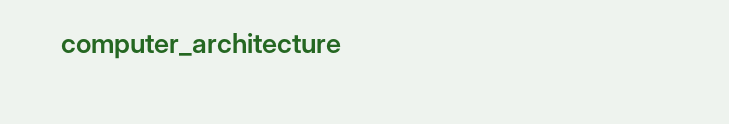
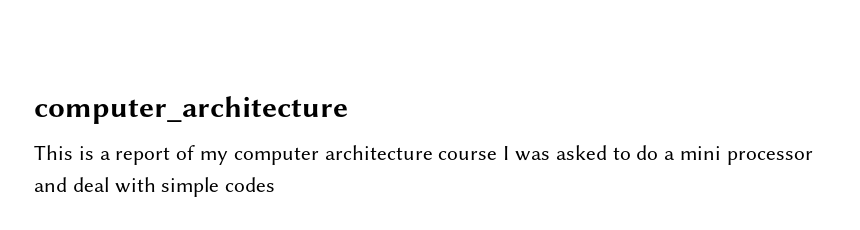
+ This is a report of my computer architecture course I was asked to do a mini processor and deal with simple codes

